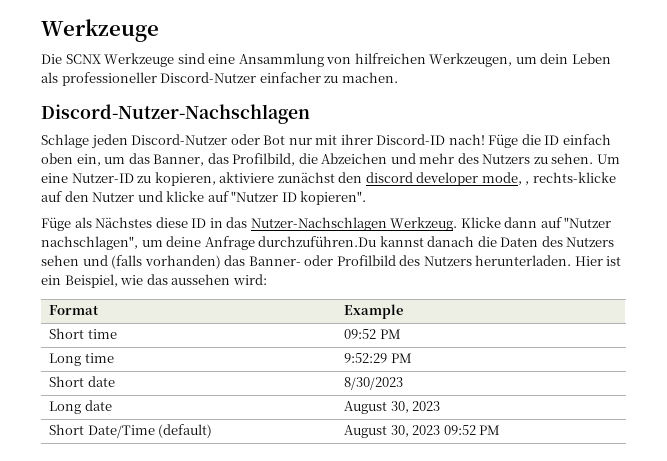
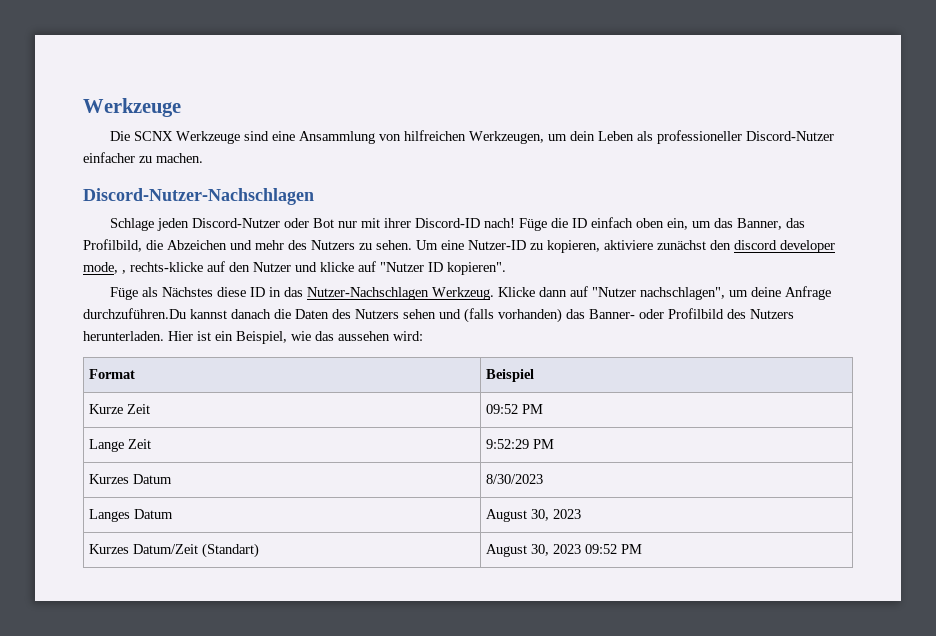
- Format | Example
- Short time | 09:52 PM
+ Format | Beispiel
+ Kurze Zeit | 09:52 PM
- Long time | 9:52:29 PM
+ Lange Zeit | 9:52:29 PM
- Short date | 8/30/2023
+ Kurzes Datum | 8/30/2023
- Long date | August 30, 2023
+ Langes Datum | August 30, 2023
- Short Date/Time (default) | August 30, 2023 09:52 PM
+ Kurzes Datum/Zeit (Standart) | August 30, 2023 09:52 PM

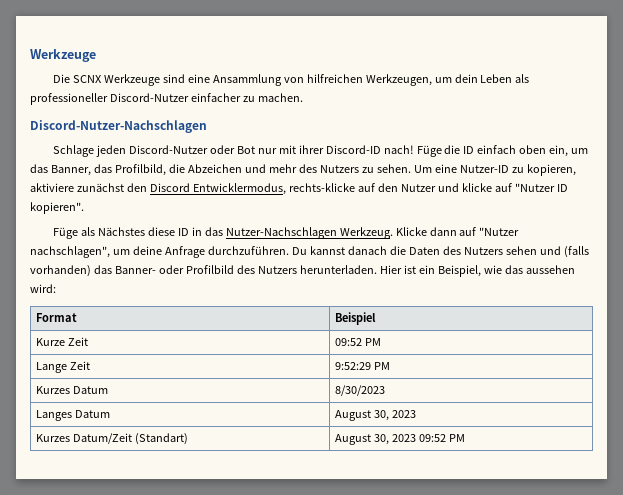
- Um eine Nutzer-ID zu kopieren, aktiviere zunächst den discord developer mode, , rechts-klicke auf den Nutzer und klicke auf "Nutzer ID kopieren".
+ Um eine Nutzer-ID zu kopieren, aktiviere zunächst den Discord Entwicklermodus, rechts-klicke auf den Nutzer und klicke auf "Nutzer ID kopieren".
- Klicke dann auf "Nutzer nachschlagen", um deine Anfrage durchzuführen.Du kannst danach die Daten des Nutzers sehen und (falls vorhanden) das Banner- oder Profilbild des Nutzers herunterladen.
+ Klicke dann auf "Nutzer nachschlagen", um deine Anfrage durchzuführen. Du kannst danach die Daten des Nutzers sehen und (falls vorhanden) das Banner- oder Profilbild des Nutzers herunterladen.

